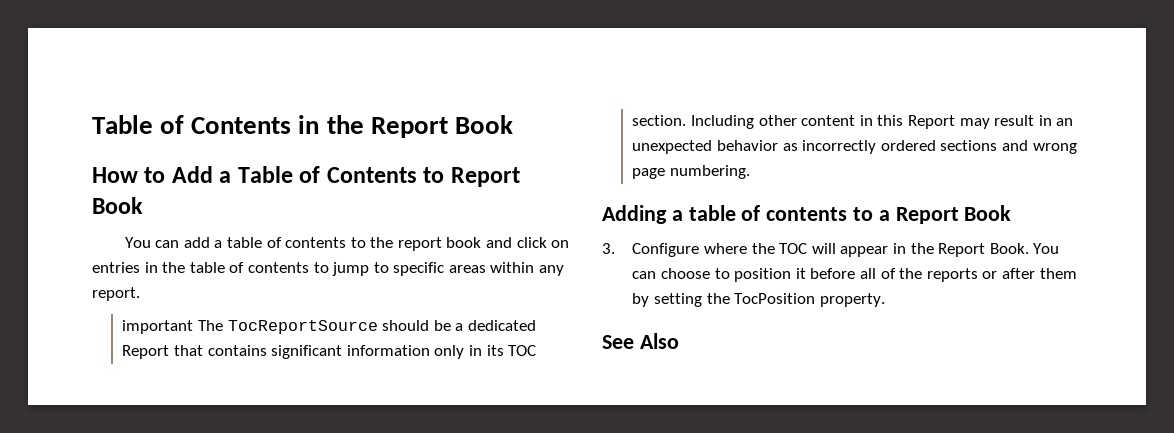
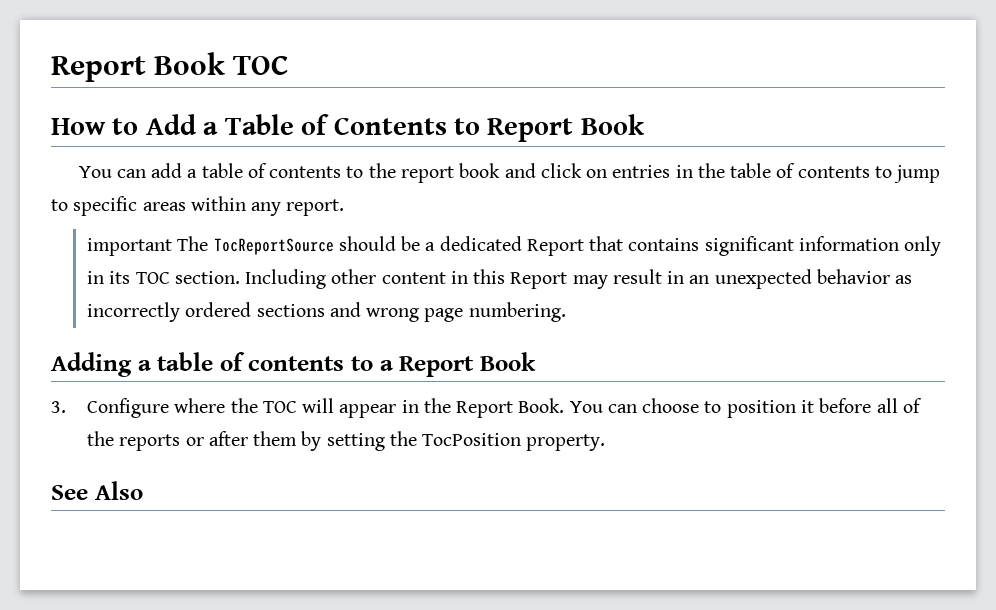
- Table of Contents in the Report Book
+ Report Book TOC

